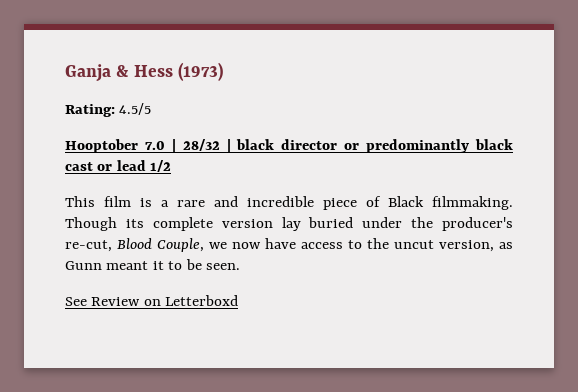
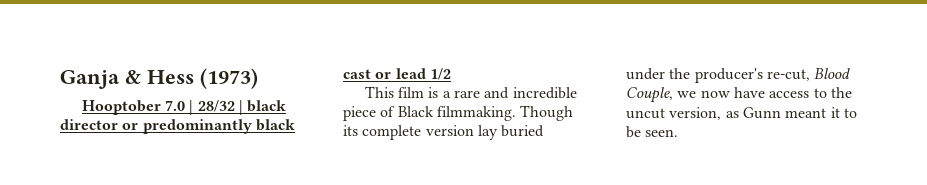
- Rating: 4.5/5
- See Review on Letterboxd

